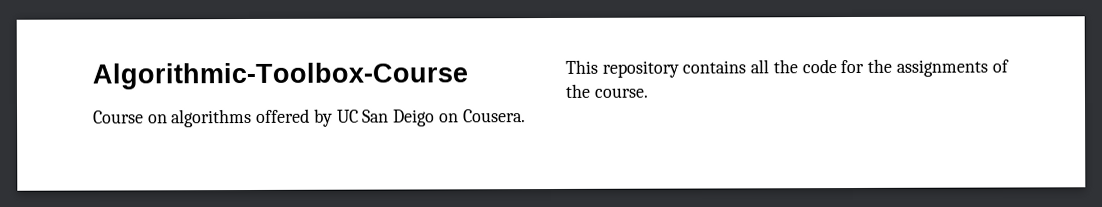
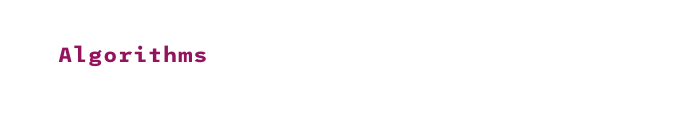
- Algorithmic-Toolbox-Course
- Course on algorithms offered by UC San Deigo on Cousera. This repository contains all the code for the assignments of the course.
+ Algorithms

